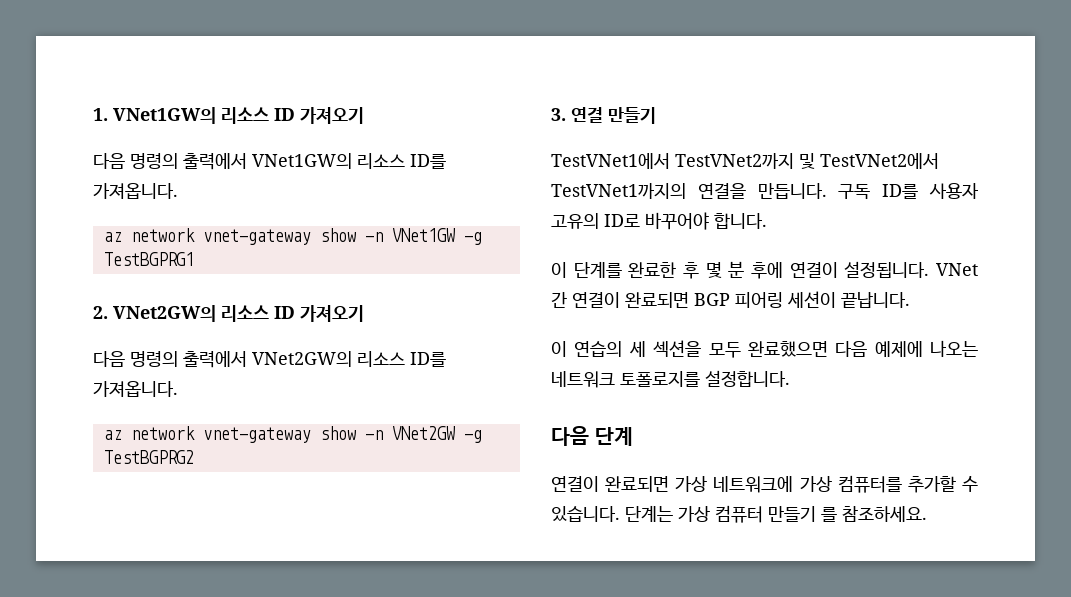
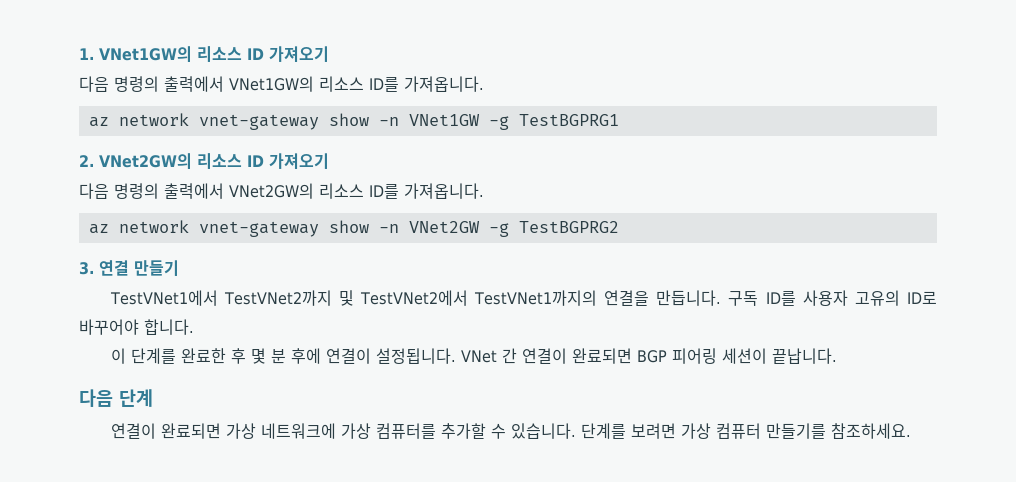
- 이 연습의 세 섹션을 모두 완료했으면 다음 예제에 나오는 네트워크 토폴로지를 설정합니다.
- 단계는 가상 컴퓨터 만들기 를 참조하세요.
+ 단계를 보려면 가상 컴퓨터 만들기를 참조하세요.

